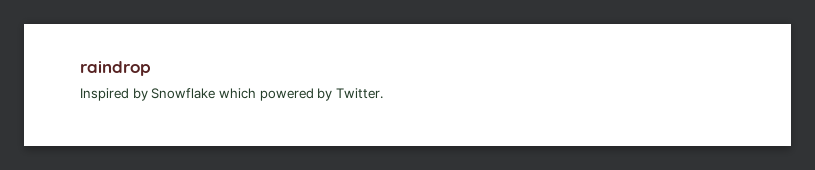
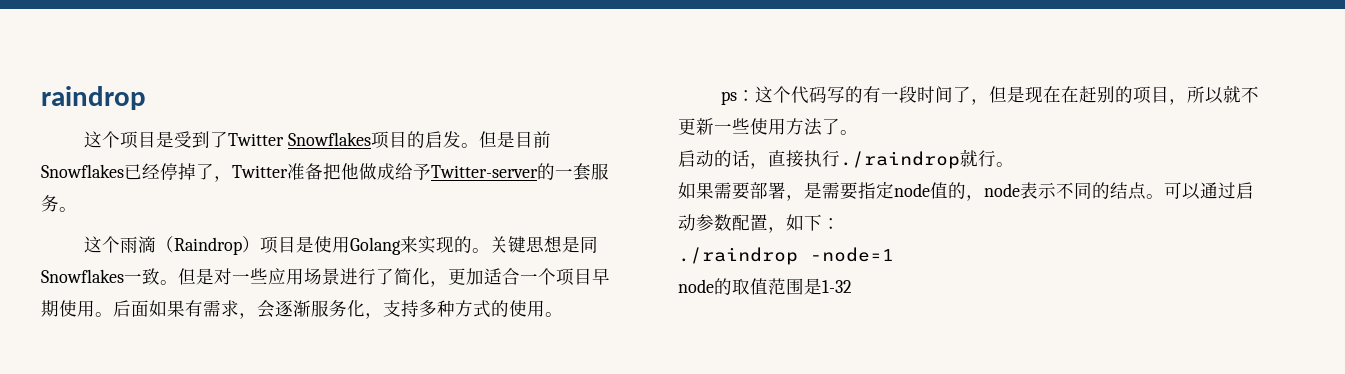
- Inspired by Snowflake which powered by Twitter.
+ 这个项目是受到了Twitter Snowflakes项目的启发。但是目前Snowflakes已经停掉了，Twitter准备把他做成给予Twitter-server的一套服务。
+ 这个雨滴（Raindrop）项目是使用Golang来实现的。关键思想是同Snowflakes一致。但是对一些应用场景进行了简化，更加适合一个项目早期使用。后面如果有需求，会逐渐服务化，支持多种方式的使用。
+ ps：这个代码写的有一段时间了，但是现在在赶别的项目，所以就不更新一些使用方法了。
+ 启动的话，直接执行./raindrop就行。
+ 如果需要部署，是需要指定node值的，node表示不同的结点。可以通过启动参数配置，如下：
+ ./raindrop -node=1
+ node的取值范围是1-32

